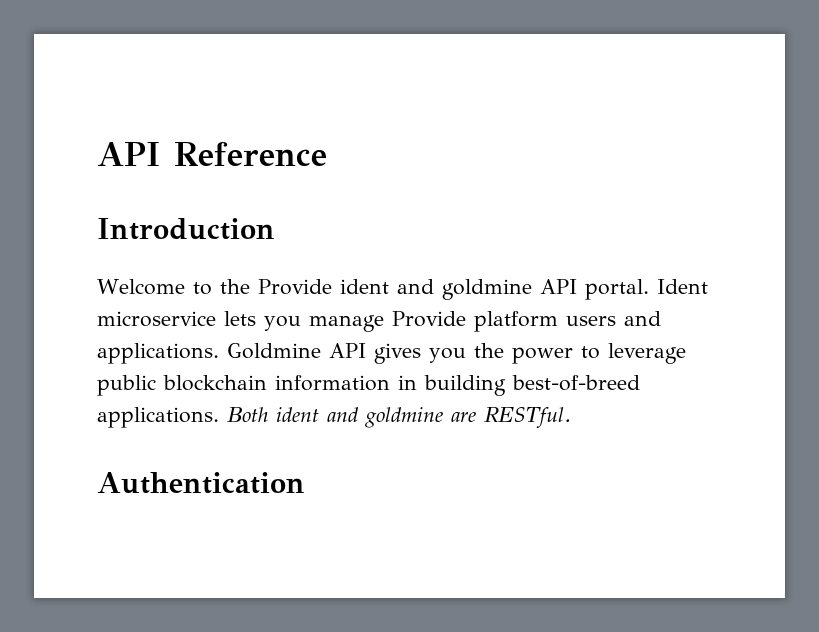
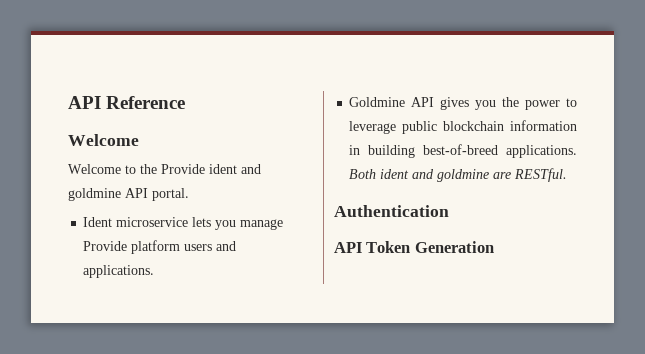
  API Reference
- Introduction
+ Welcome
- Welcome to the Provide ident and goldmine API portal. Ident microservice lets you manage Provide platform users and applications. Goldmine API gives you the power to leverage public blockchain information in building best-of-breed applications.
+ Welcome to the Provide ident and goldmine API portal.
+ Ident microservice lets you manage Provide platform users and applications.
+ Goldmine API gives you the power to leverage public blockchain information in building best-of-breed applications.
+ API Token Generation

